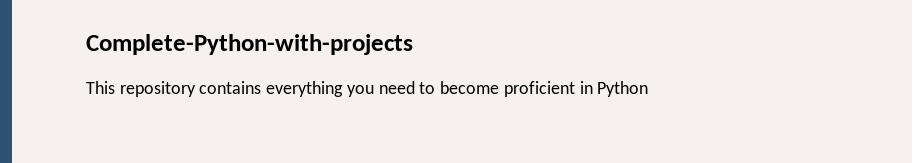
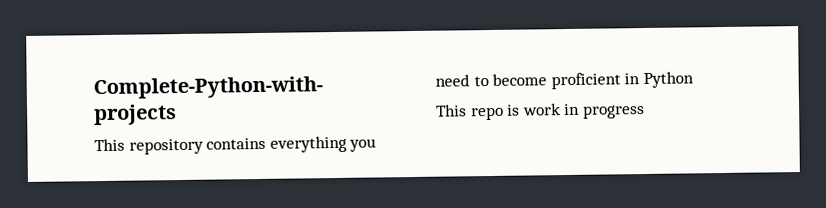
+ This repo is work in progress

